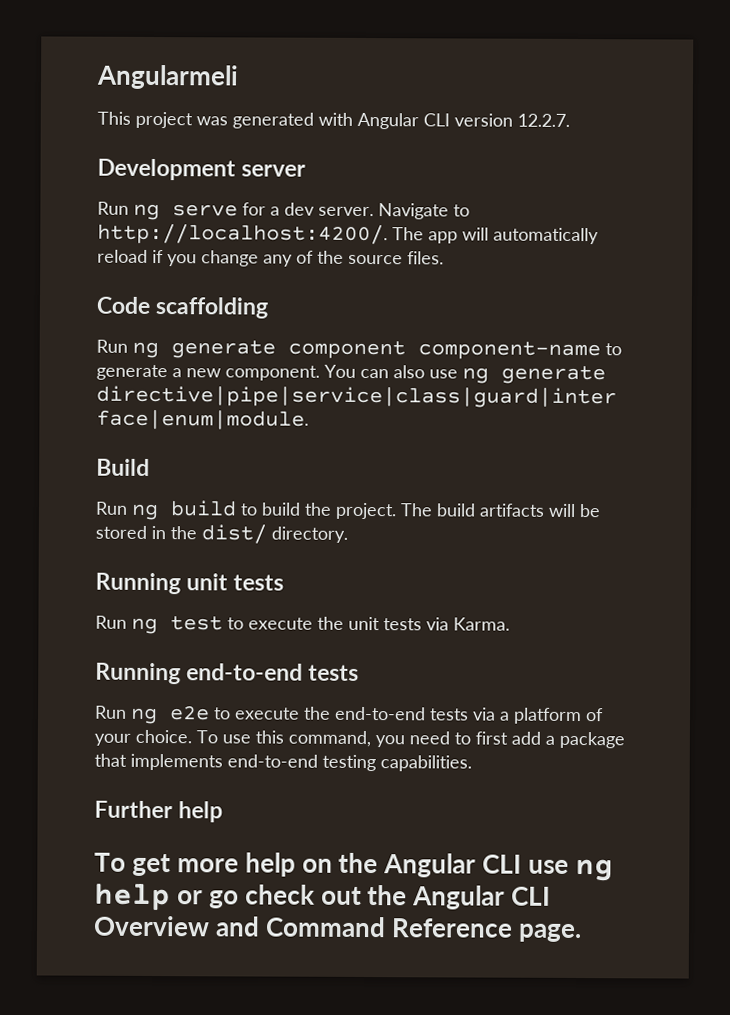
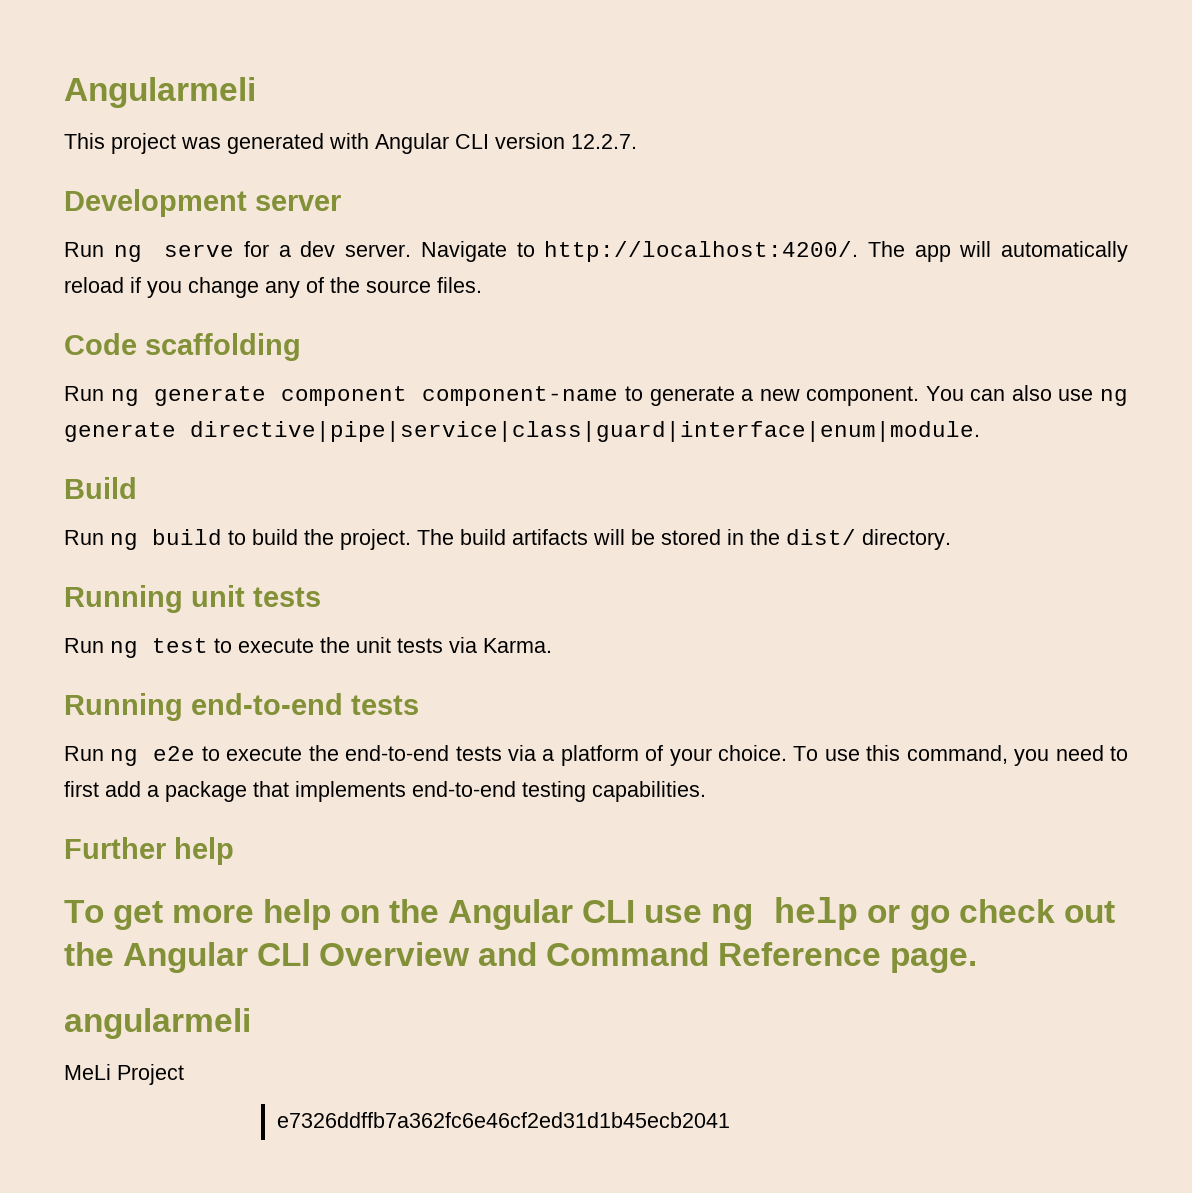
+ angularmeli
+ MeLi Project
+ e7326ddffb7a362fc6e46cf2ed31d1b45ecb2041

